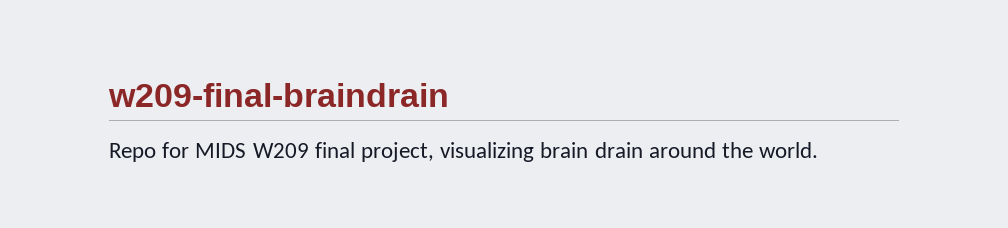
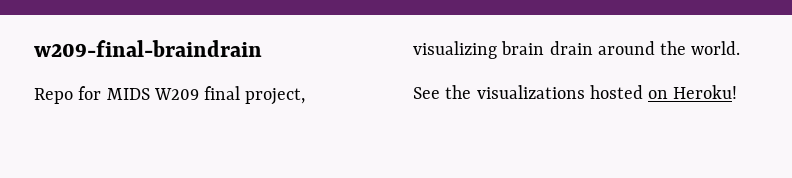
+ See the visualizations hosted on Heroku!

